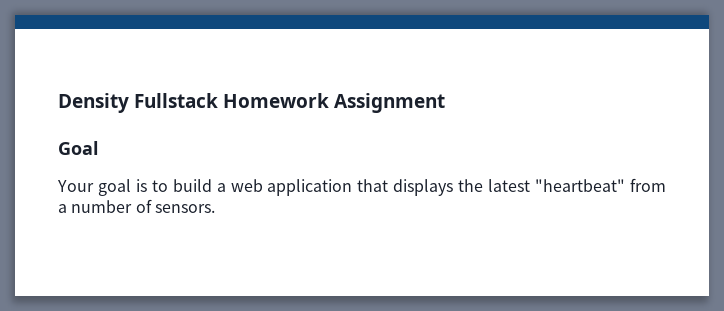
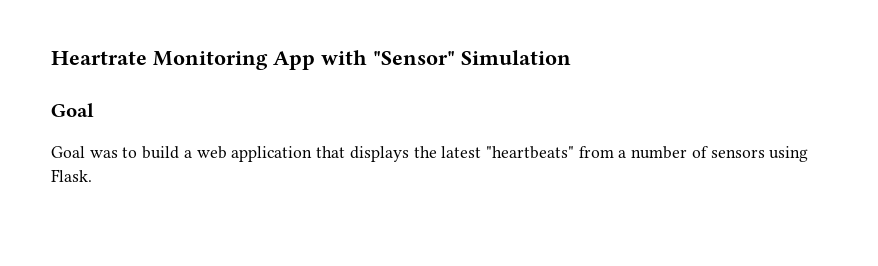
- Density Fullstack Homework Assignment
+ Heartrate Monitoring App with "Sensor" Simulation
  Goal
- Your goal is to build a web application that displays the latest "heartbeat" from a number of sensors.
+ Goal was to build a web application that displays the latest "heartbeats" from a number of sensors using Flask.

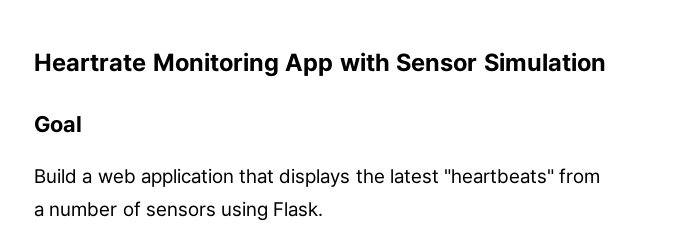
- Heartrate Monitoring App with "Sensor" Simulation
+ Heartrate Monitoring App with Sensor Simulation
- Goal was to build a web application that displays the latest "heartbeats" from a number of sensors using Flask.
+ Build a web application that displays the latest "heartbeats" from a number of sensors using Flask.

